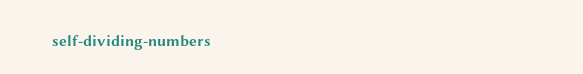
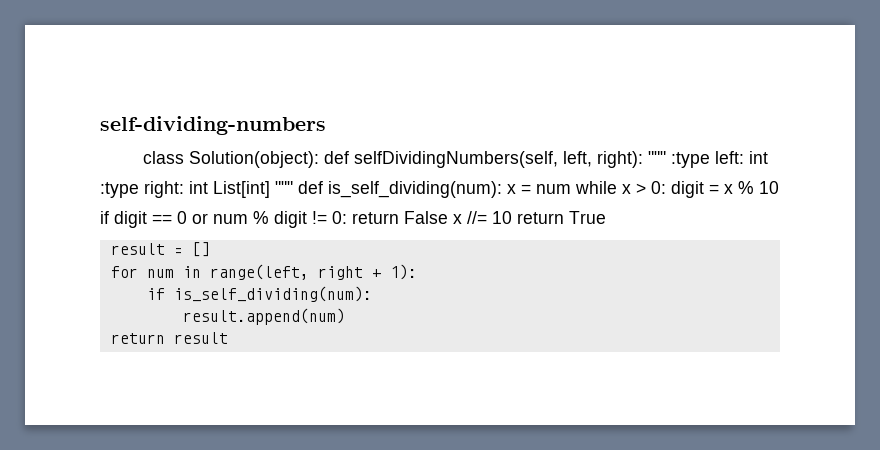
+ class Solution(object): def selfDividingNumbers(self, left, right): """ :type left: int :type right: int List[int] """ def is_self_dividing(num): x = num while x > 0: digit = x % 10 if digit == 0 or num % digit != 0: return False x //= 10 return True
+ result = []
+ for num in range(left, right + 1):
+ if is_self_dividing(num):
+ result.append(num)
+ return result

